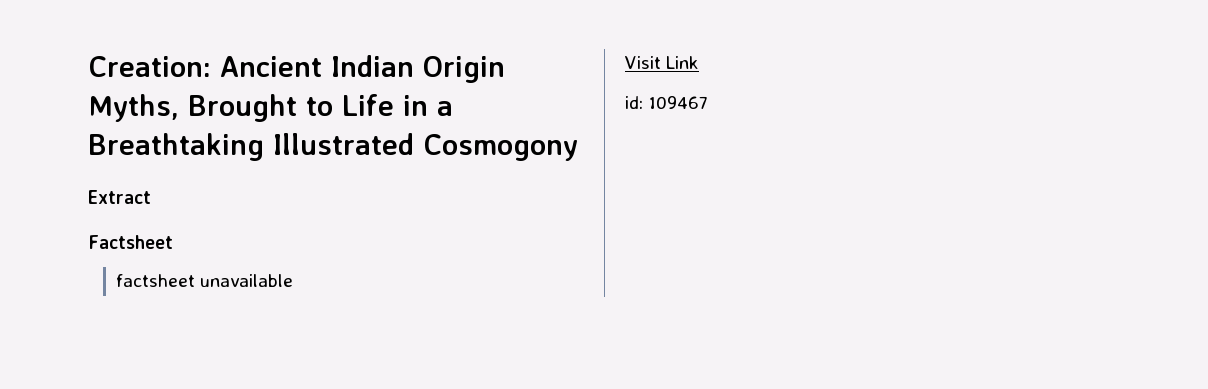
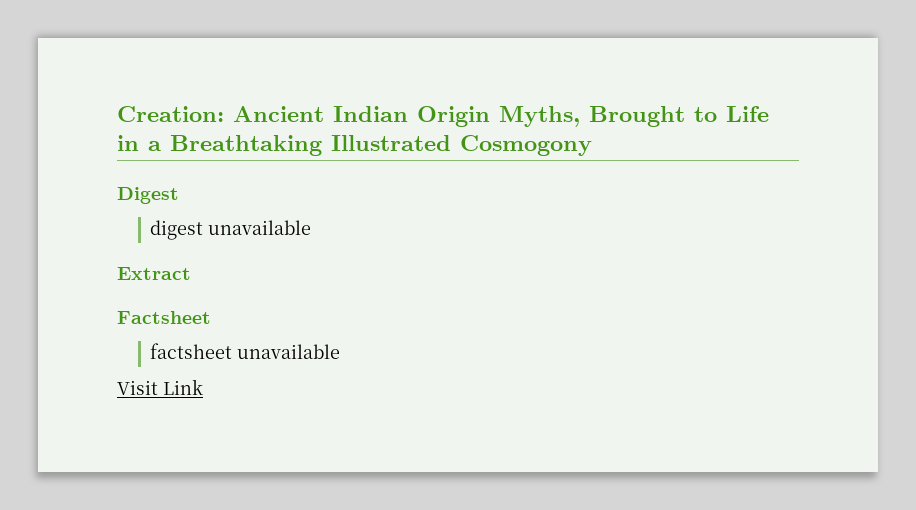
+ Digest
+ digest unavailable
- id: 109467

